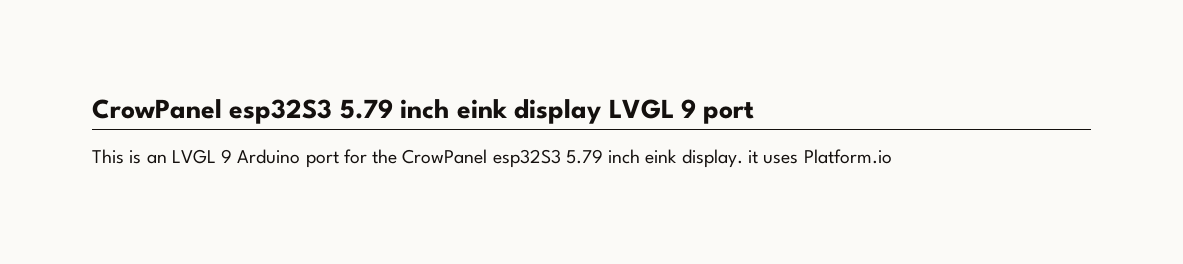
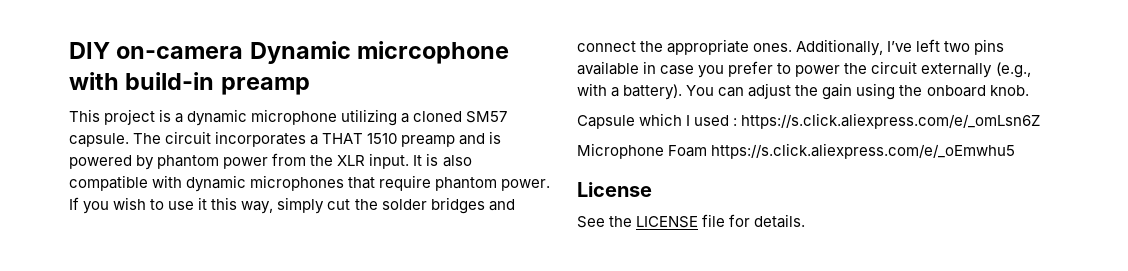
- CrowPanel esp32S3 5.79 inch eink display LVGL 9 port
- This is an LVGL 9 Arduino port for the CrowPanel esp32S3 5.79 inch eink display. it uses Platform.io
+ DIY on-camera Dynamic micrcophone with build-in preamp
+ This project is a dynamic microphone utilizing a cloned SM57 capsule. The circuit incorporates a THAT 1510 preamp and is powered by phantom power from the XLR input. It is also compatible with dynamic microphones that require phantom power. If you wish to use it this way, simply cut the solder bridges and connect the appropriate ones. Additionally, I’ve left two pins available in case you prefer to power the circuit externally (e.g., with a battery). You can adjust the gain using the onboard knob.
+ Capsule which I used : https://s.click.aliexpress.com/e/_omLsn6Z
+ Microphone Foam https://s.click.aliexpress.com/e/_oEmwhu5
+ License
+ See the LICENSE file for details.

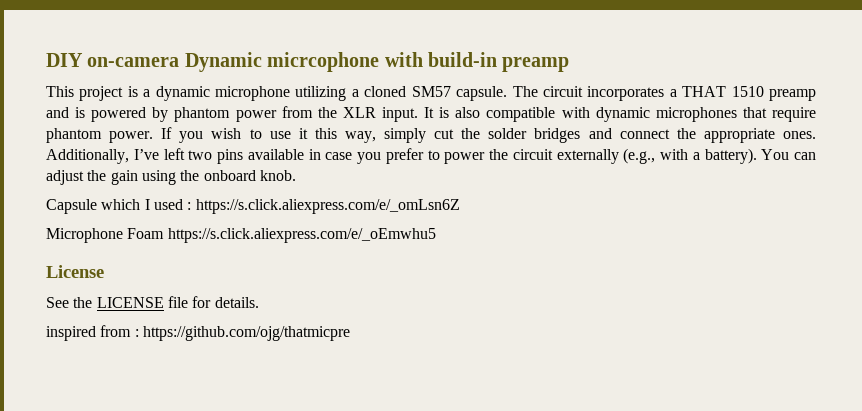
+ inspired from : https://github.com/ojg/thatmicpre

